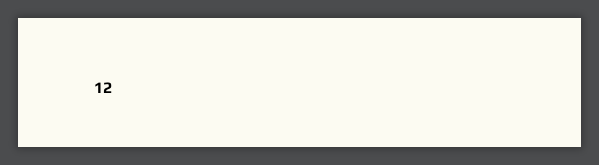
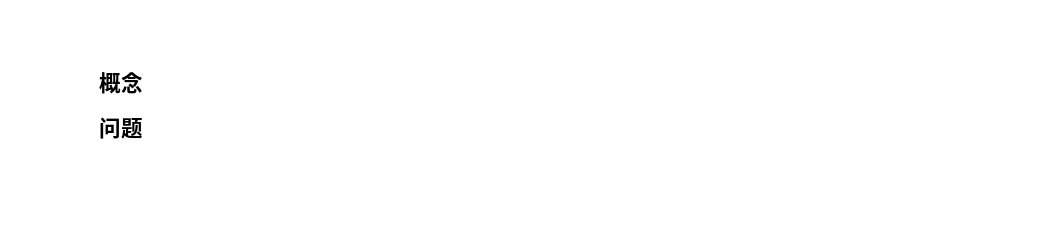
- 12
+ 概念
+ 问题

